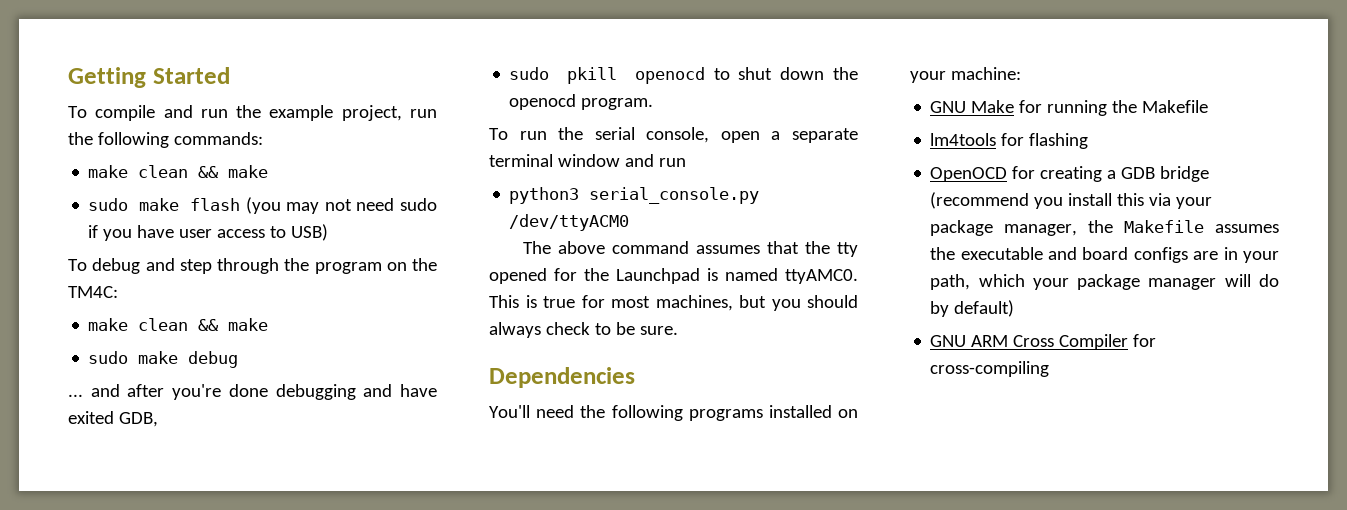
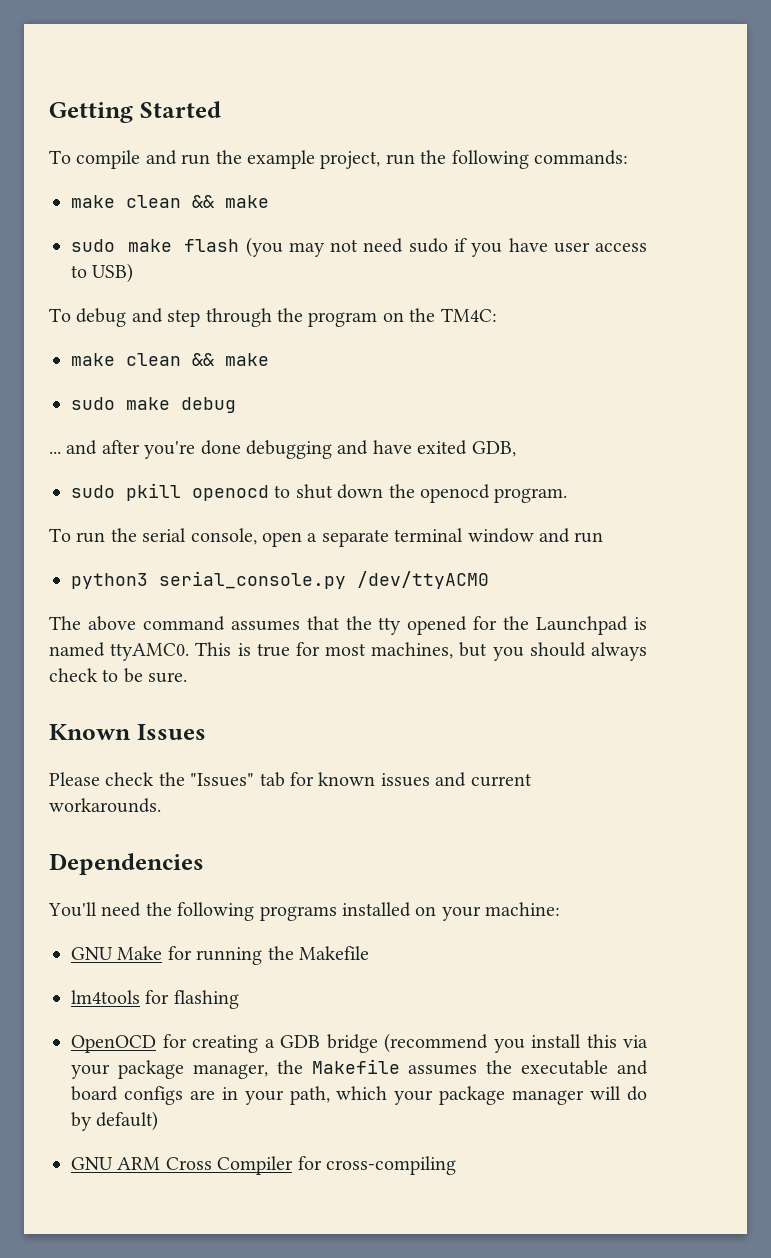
+ Known Issues
+ Please check the "Issues" tab for known issues and current workarounds.

